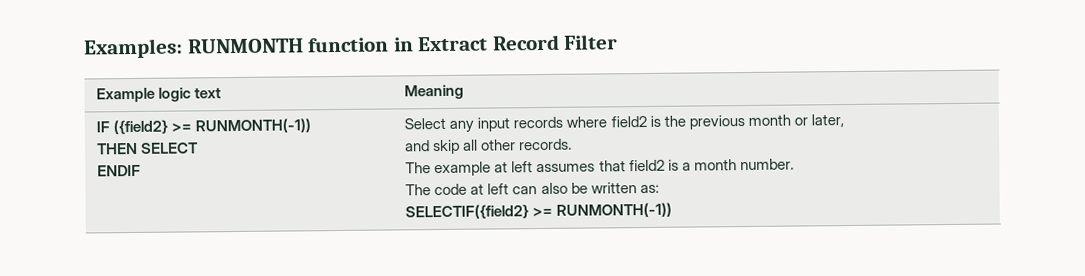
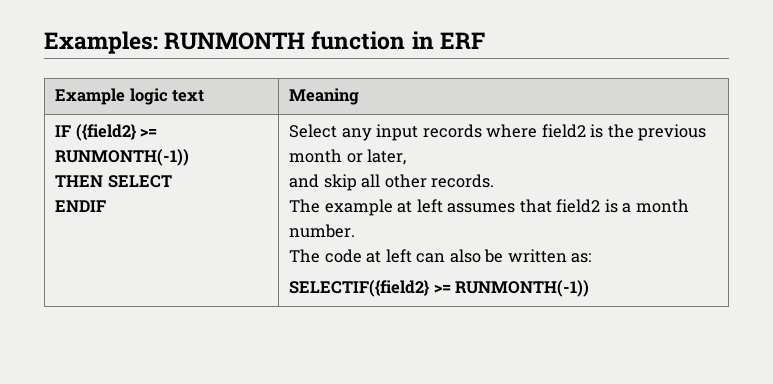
- Examples: RUNMONTH function in Extract Record Filter
+ Examples: RUNMONTH function in ERF

